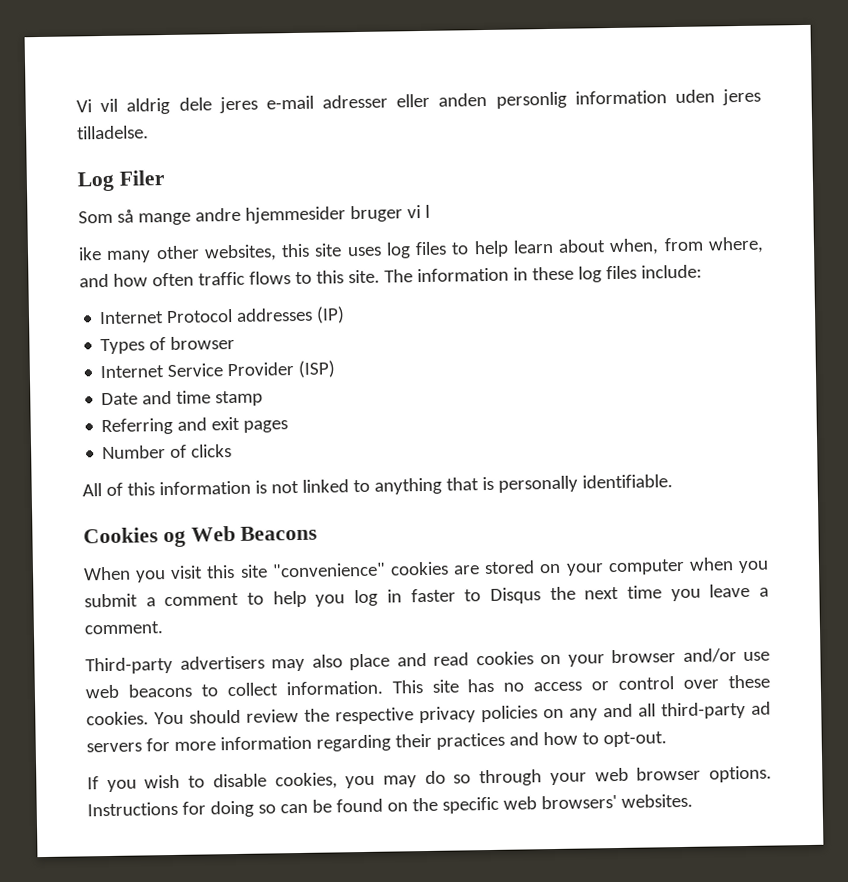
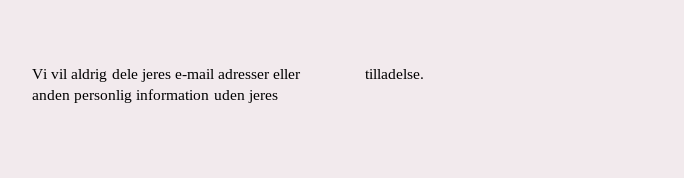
- Log Filer
- Som så mange andre hjemmesider bruger vi l
- ike many other websites, this site uses log files to help learn about when, from where, and how often traffic flows to this site. The information in these log files include:
- Internet Protocol addresses (IP)
- Types of browser
- Internet Service Provider (ISP)
- Date and time stamp
- Referring and exit pages
- Number of clicks
- All of this information is not linked to anything that is personally identifiable.
- Cookies og Web Beacons
- When you visit this site "convenience" cookies are stored on your computer when you submit a comment to help you log in faster to Disqus the next time you leave a comment.
- Third-party advertisers may also place and read cookies on your browser and/or use web beacons to collect information. This site has no access or control over these cookies. You should review the respective privacy policies on any and all third-party ad servers for more information regarding their practices and how to opt-out.
- If you wish to disable cookies, you may do so through your web browser options. Instructions for doing so can be found on the specific web browsers' websites.

